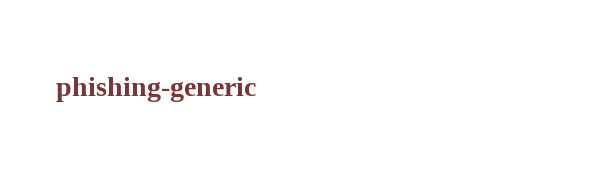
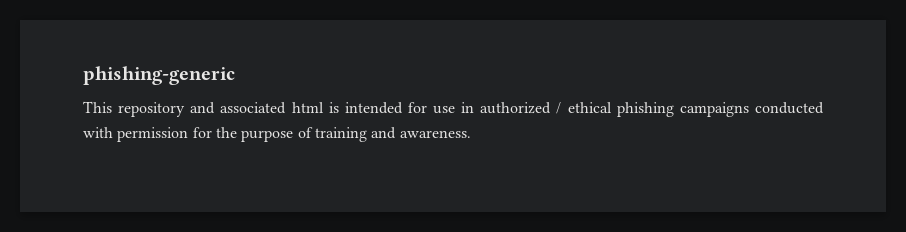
+ This repository and associated html is intended for use in authorized / ethical phishing campaigns conducted with permission for the purpose of training and awareness.

